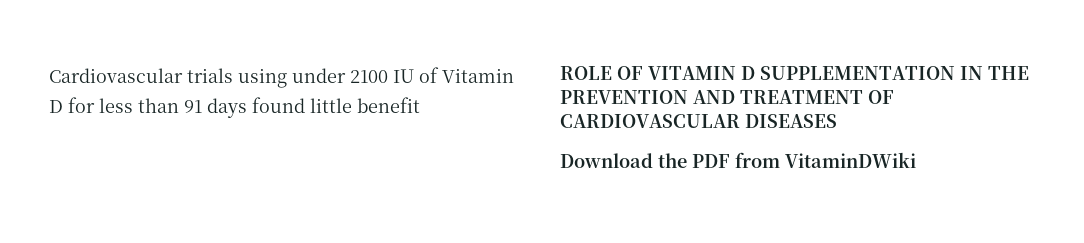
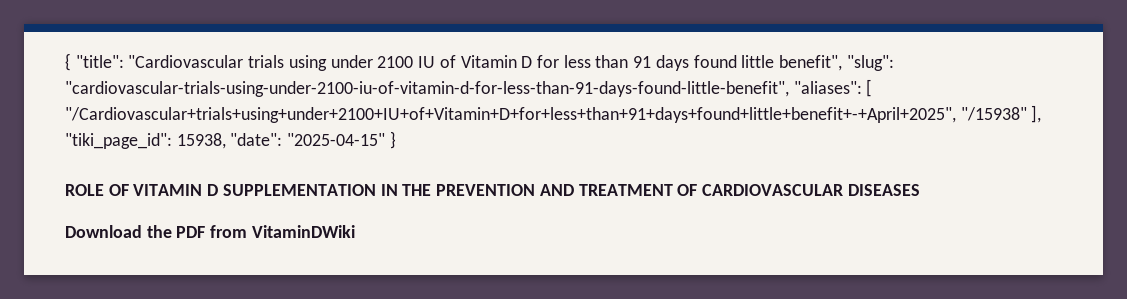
- Cardiovascular trials using under 2100 IU of Vitamin D for less than 91 days found little benefit
+ { "title": "Cardiovascular trials using under 2100 IU of Vitamin D for less than 91 days found little benefit", "slug": "cardiovascular-trials-using-under-2100-iu-of-vitamin-d-for-less-than-91-days-found-little-benefit", "aliases": [ "/Cardiovascular+trials+using+under+2100+IU+of+Vitamin+D+for+less+than+91+days+found+little+benefit+-+April+2025", "/15938" ], "tiki_page_id": 15938, "date": "2025-04-15" }

